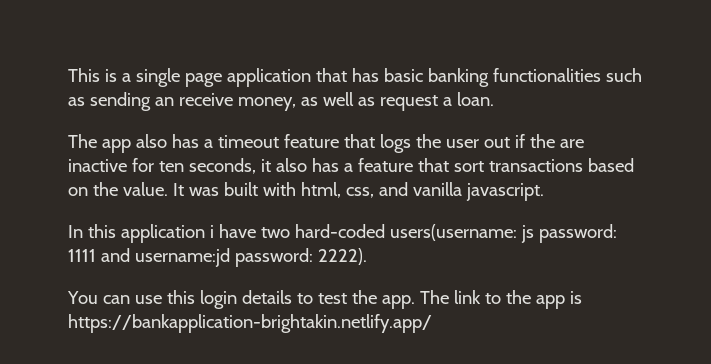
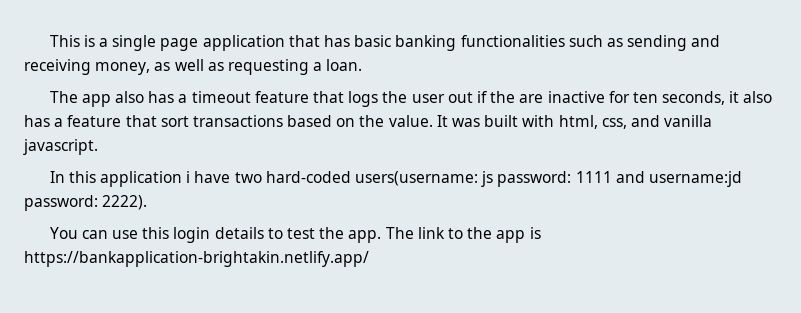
- This is a single page application that has basic banking functionalities such as sending an receive money, as well as request a loan.
+ This is a single page application that has basic banking functionalities such as sending and receiving money, as well as requesting a loan.

